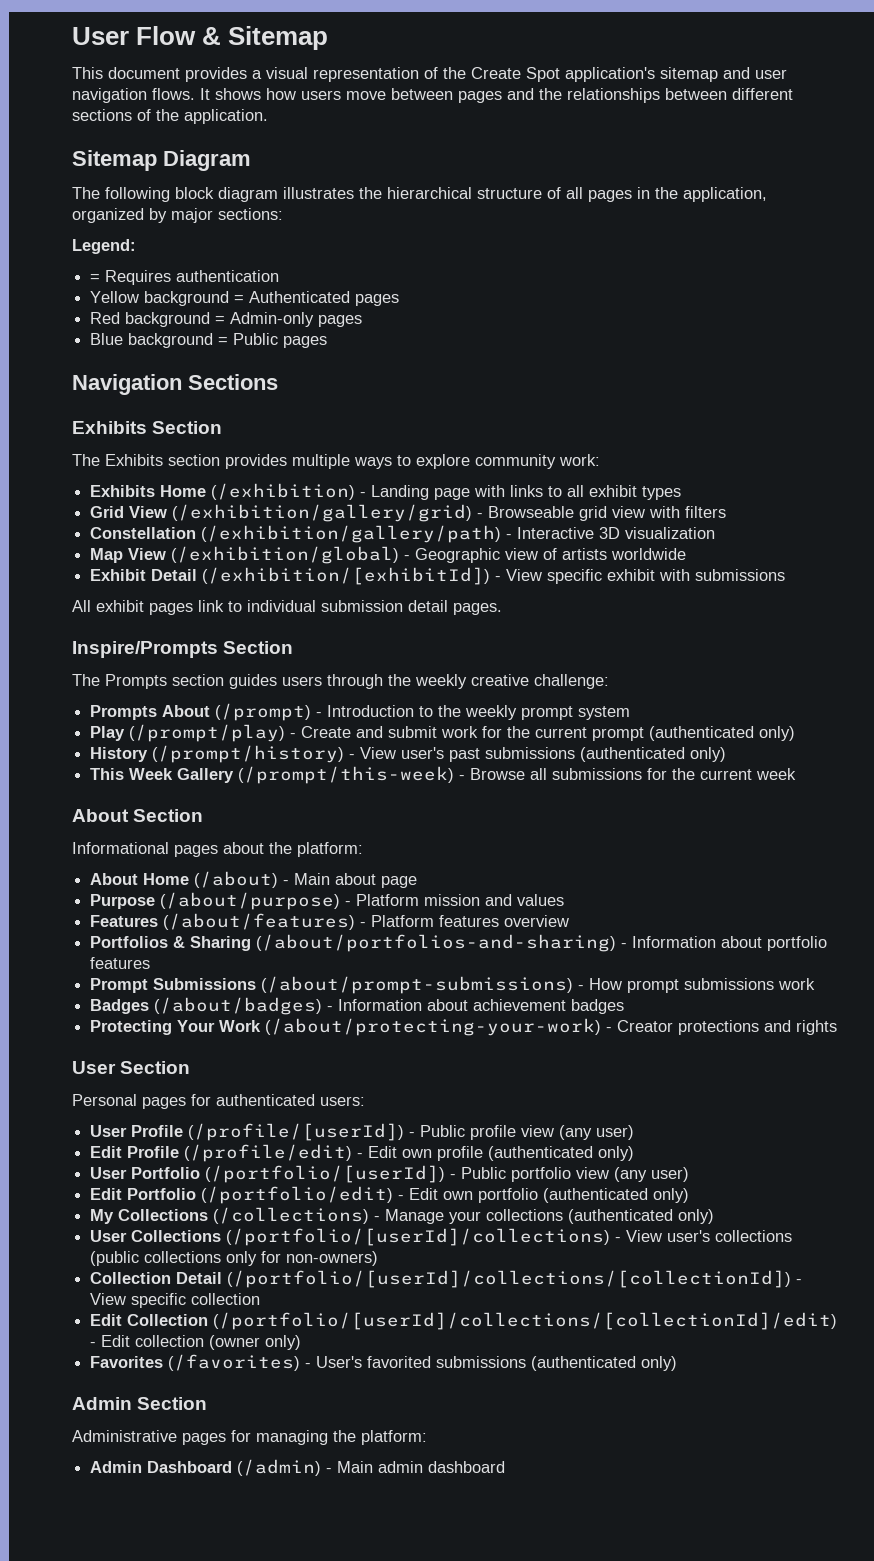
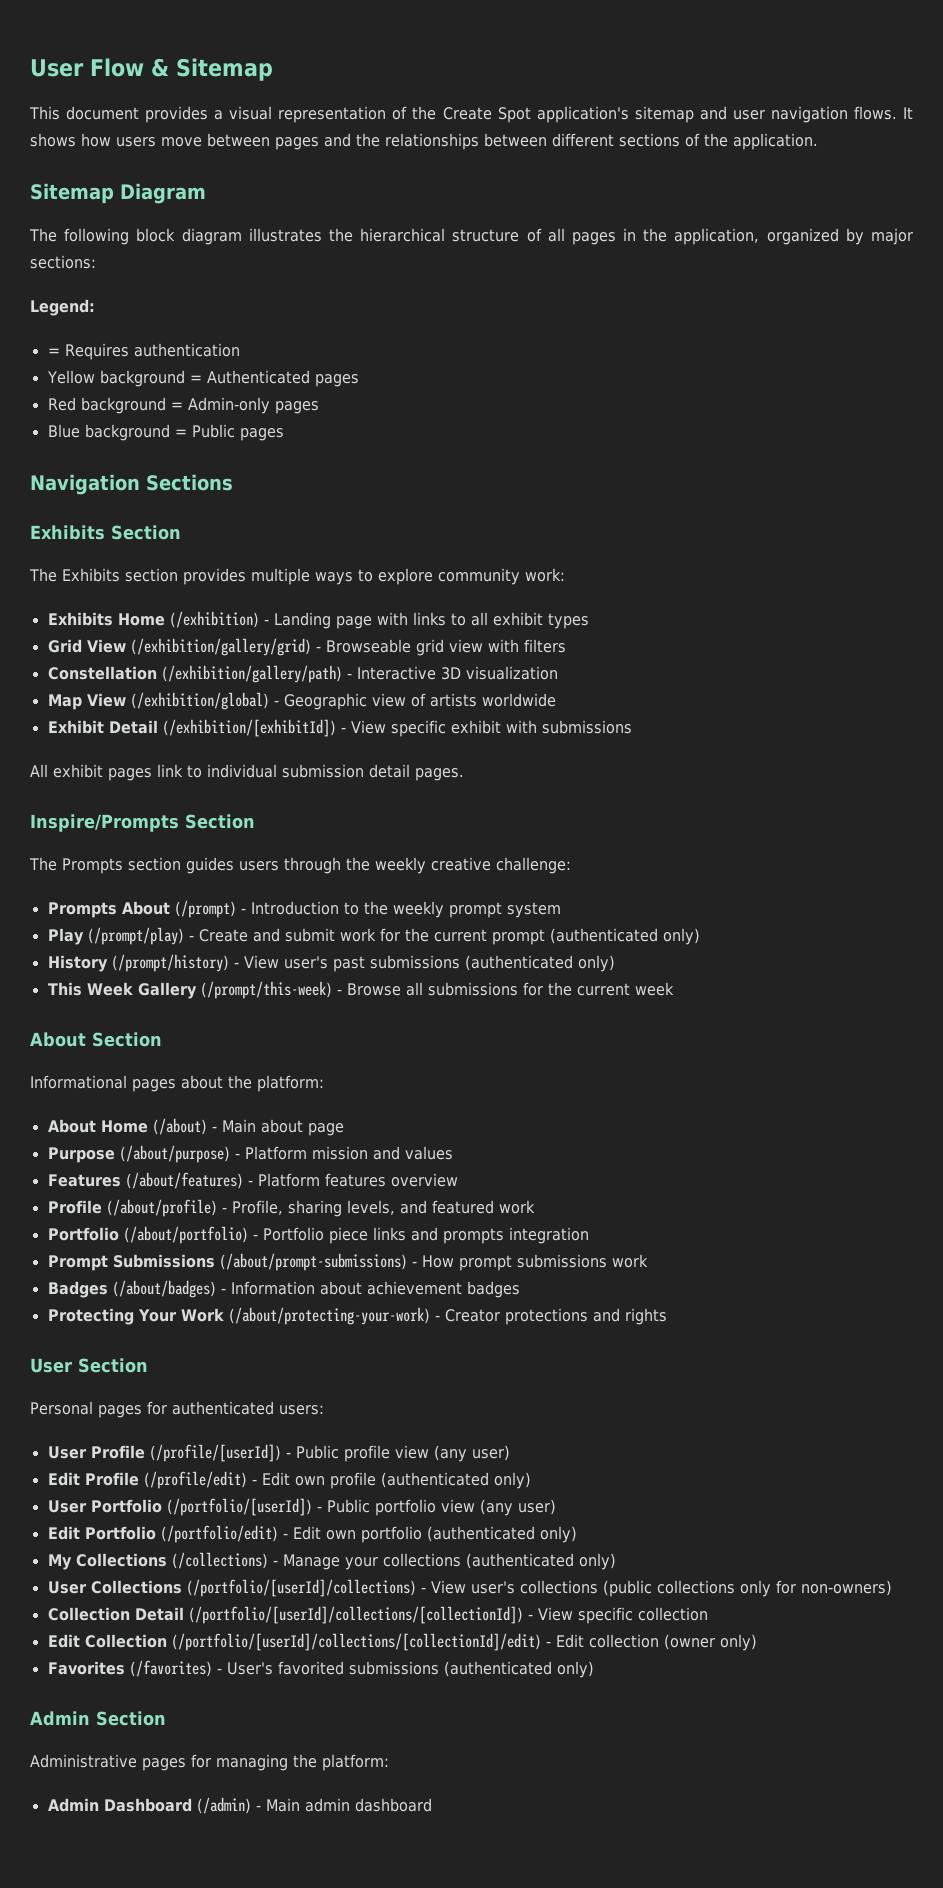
- Portfolios & Sharing (/about/portfolios-and-sharing) - Information about portfolio features
+ Profile (/about/profile) - Profile, sharing levels, and featured work
+ Portfolio (/about/portfolio) - Portfolio piece links and prompts integration

